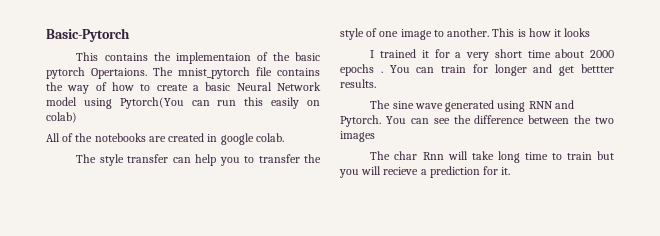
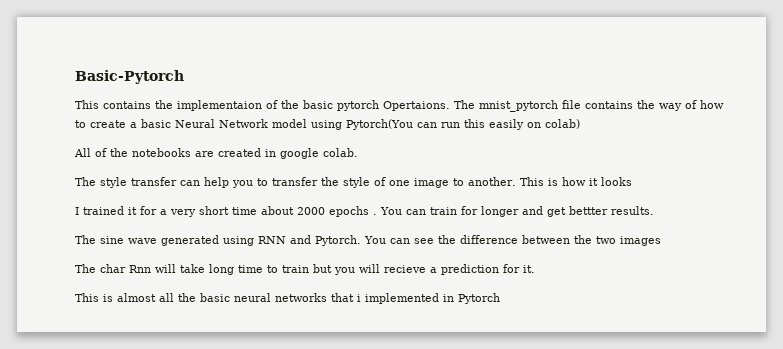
+ This is almost all the basic neural networks that i implemented in Pytorch

